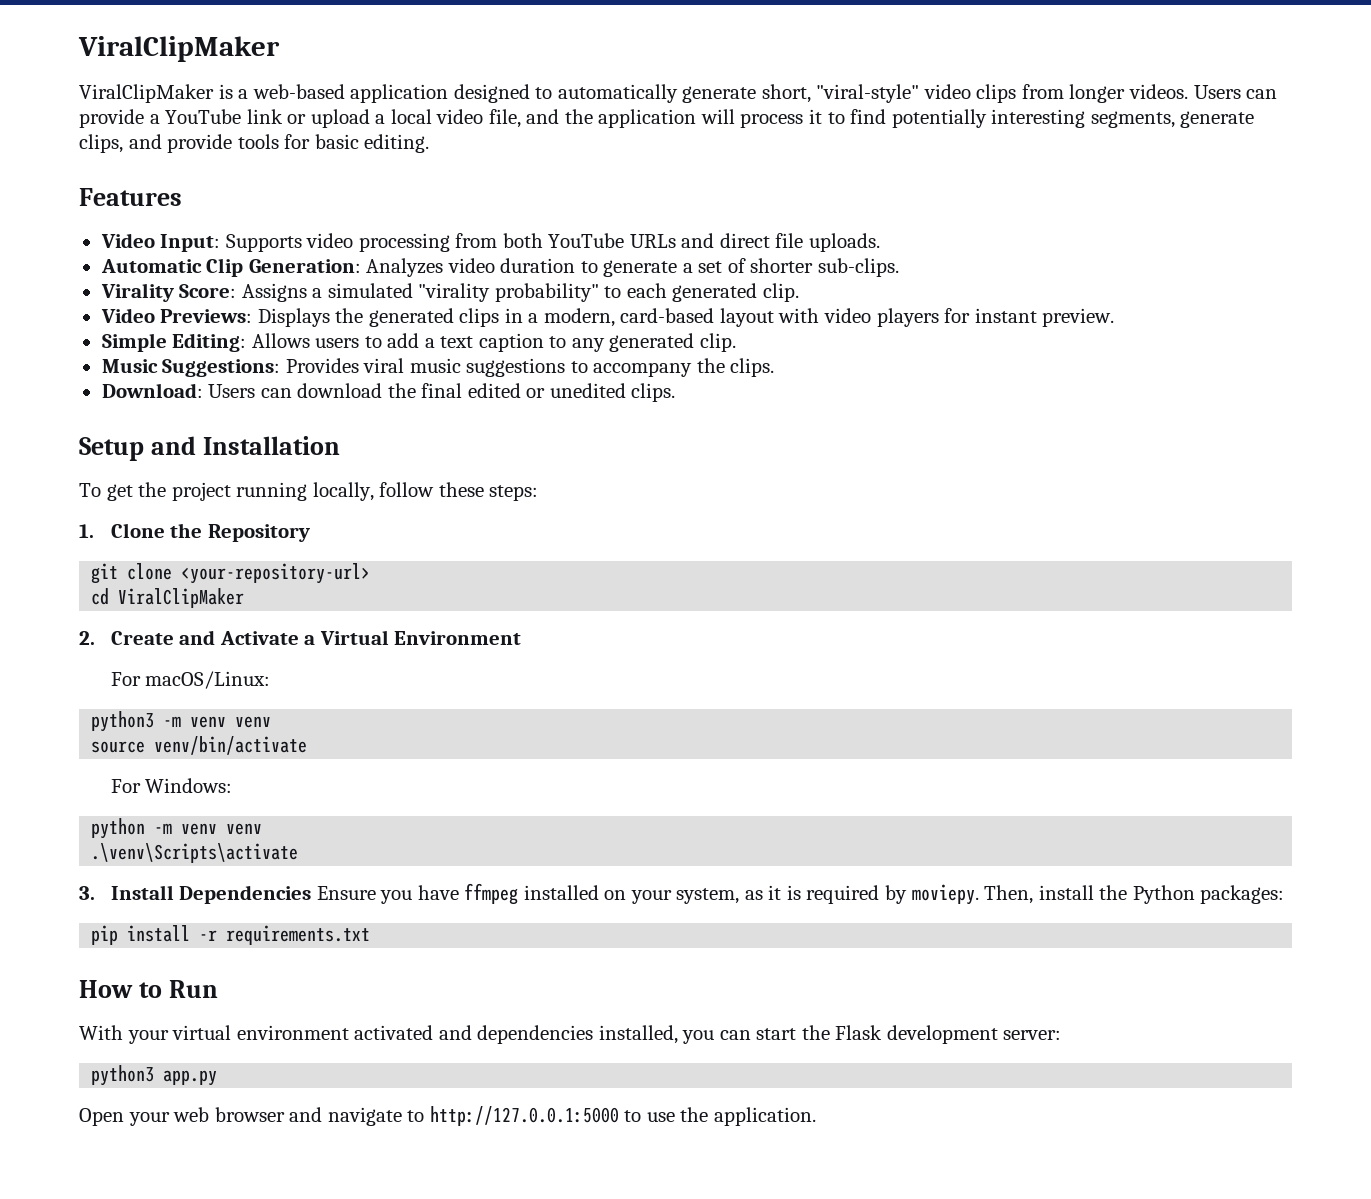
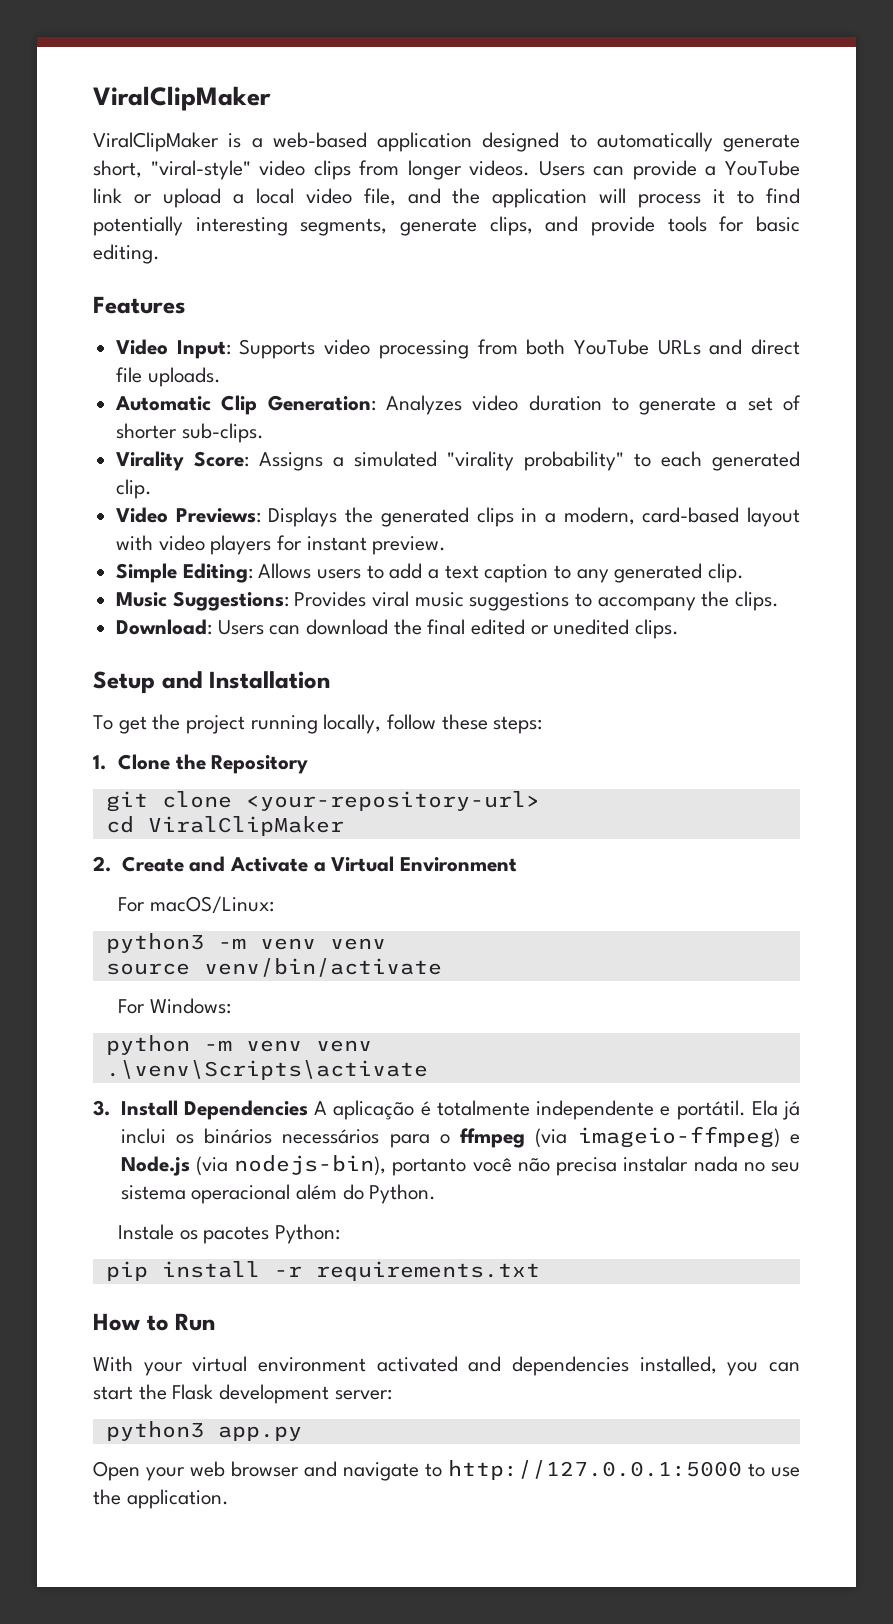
- 3. Install Dependencies Ensure you have ffmpeg installed on your system, as it is required by moviepy. Then, install the Python packages:
+ 3. Install Dependencies A aplicação é totalmente independente e portátil. Ela já inclui os binários necessários para o ffmpeg (via imageio-ffmpeg) e Node.js (via nodejs-bin), portanto você não precisa instalar nada no seu sistema operacional além do Python.
+ Instale os pacotes Python:

